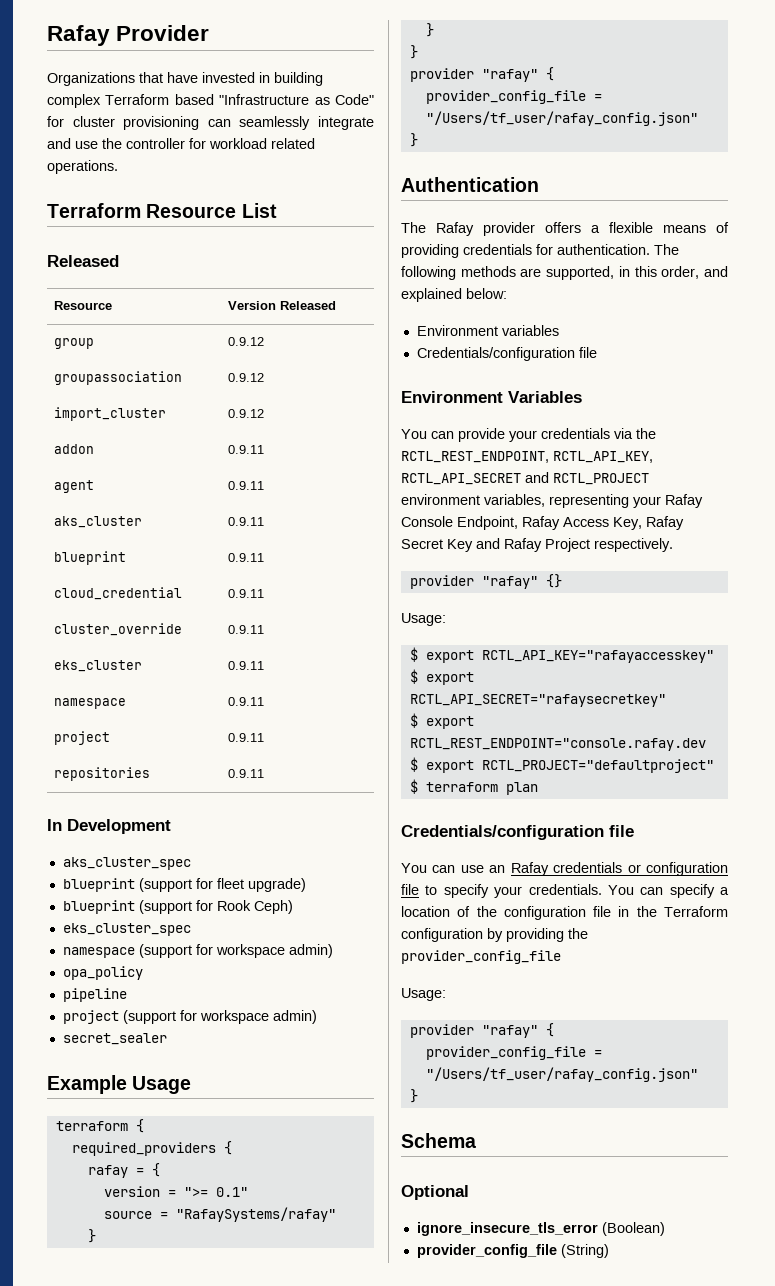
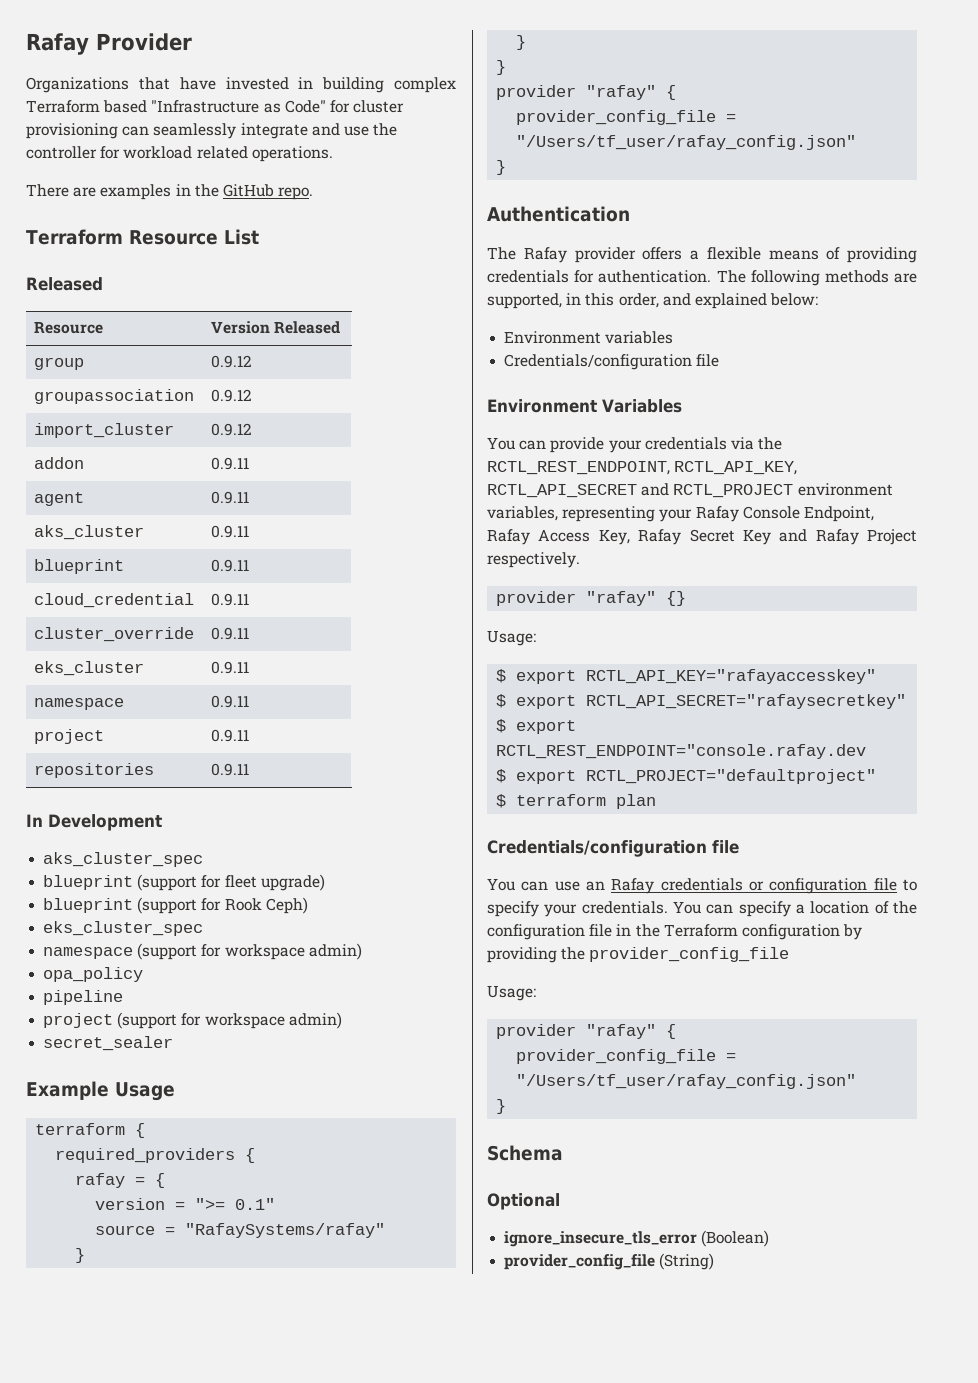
+ There are examples in the GitHub repo.

